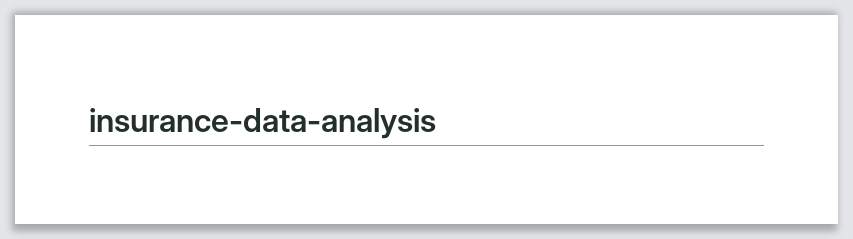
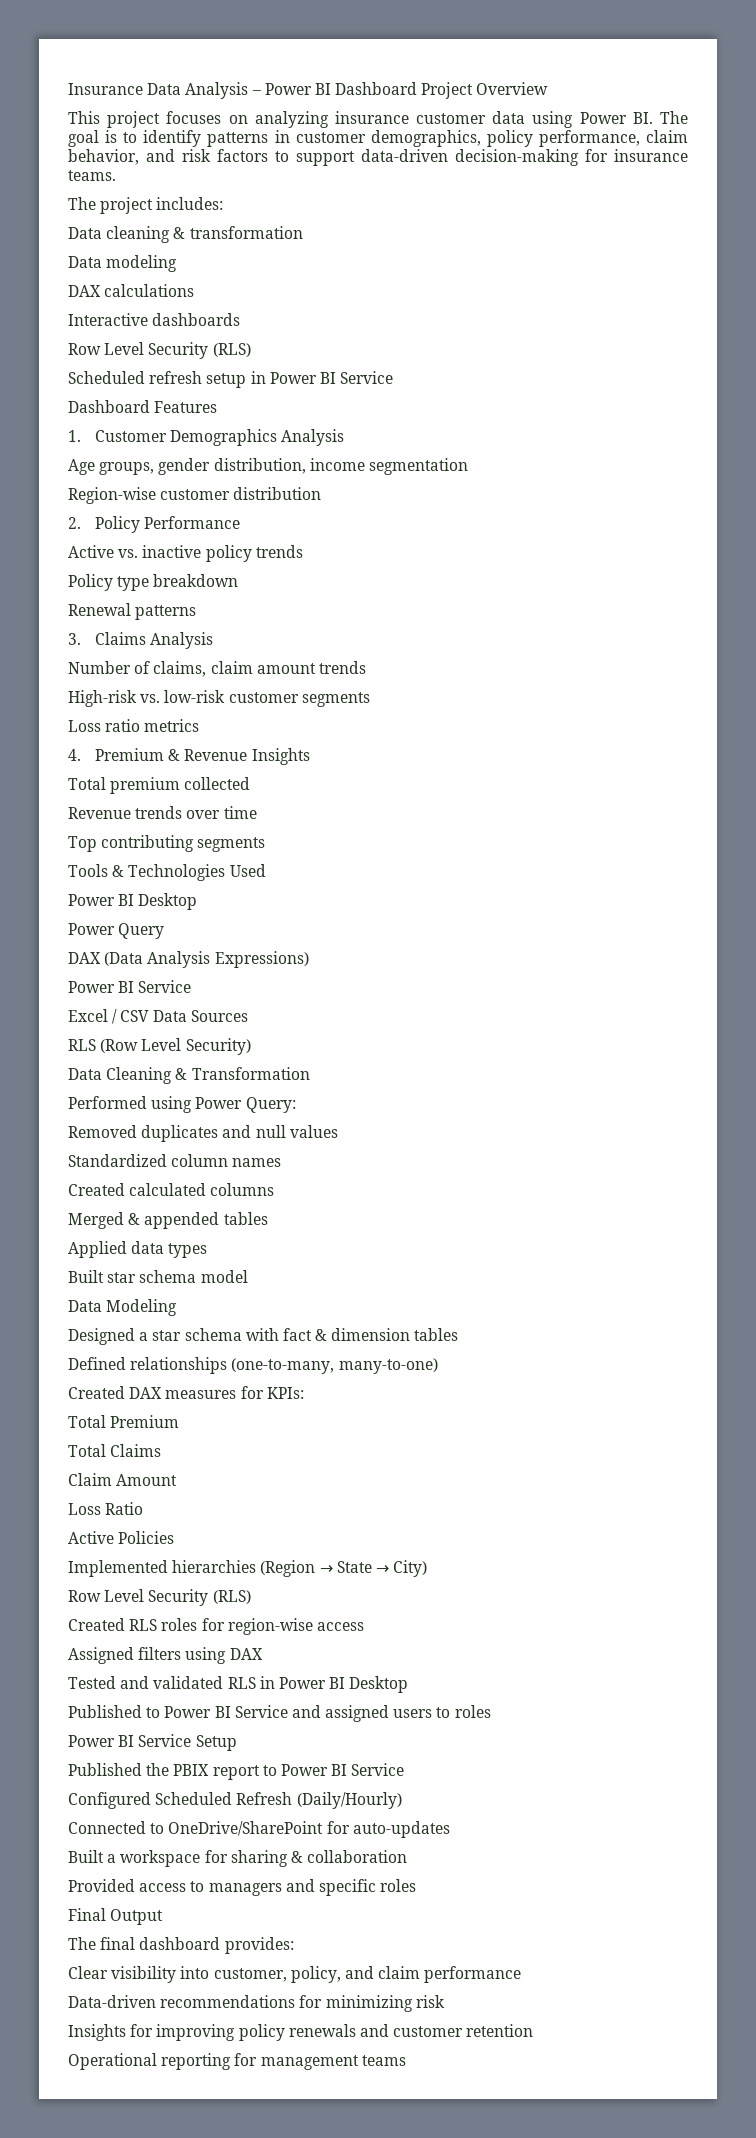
- insurance-data-analysis
+ Insurance Data Analysis – Power BI Dashboard Project Overview
+ This project focuses on analyzing insurance customer data using Power BI. The goal is to identify patterns in customer demographics, policy performance, claim behavior, and risk factors to support data-driven decision-making for insurance teams.
+ The project includes:
+ Data cleaning & transformation
+ Data modeling
+ DAX calculations
+ Interactive dashboards
+ Row Level Security (RLS)
+ Scheduled refresh setup in Power BI Service
+ Dashboard Features
+ 1. Customer Demographics Analysis
+ Age groups, gender distribution, income segmentation
+ Region-wise customer distribution
+ 2. Policy Performance
+ Active vs. inactive policy trends
+ Policy type breakdown
+ Renewal patterns
+ 3. Claims Analysis
+ Number of claims, claim amount trends
+ High-risk vs. low-risk customer segments
+ Loss ratio metrics
+ 4. Premium & Revenue Insights
+ Total premium collected
+ Revenue trends over time
+ Top contributing segments
+ Tools & Technologies Used
+ Power BI Desktop
+ Power Query
+ DAX (Data Analysis Expressions)
+ Power BI Service
+ Excel / CSV Data Sources
+ RLS (Row Level Security)
+ Data Cleaning & Transformation
+ Performed using Power Query:
+ Removed duplicates and null values
+ Standardized column names
+ Created calculated columns
+ Merged & appended tables
+ Applied data types
+ Built star schema model
+ Data Modeling
+ Designed a star schema with fact & dimension tables
+ Defined relationships (one-to-many, many-to-one)
+ Created DAX measures for KPIs:
+ Total Premium
+ Total Claims
+ Claim Amount
+ Loss Ratio
+ Active Policies
+ Implemented hierarchies (Region → State → City)
+ Row Level Security (RLS)
+ Created RLS roles for region-wise access
+ Assigned filters using DAX
+ Tested and validated RLS in Power BI Desktop
+ Published to Power BI Service and assigned users to roles
+ Power BI Service Setup
+ Published the PBIX report to Power BI Service
+ Configured Scheduled Refresh (Daily/Hourly)
+ Connected to OneDrive/SharePoint for auto-updates
+ Built a workspace for sharing & collaboration
+ Provided access to managers and specific roles
+ Final Output
+ The final dashboard provides:
+ Clear visibility into customer, policy, and claim performance
+ Data-driven recommendations for minimizing risk
+ Insights for improving policy renewals and customer retention
+ Operational reporting for management teams

